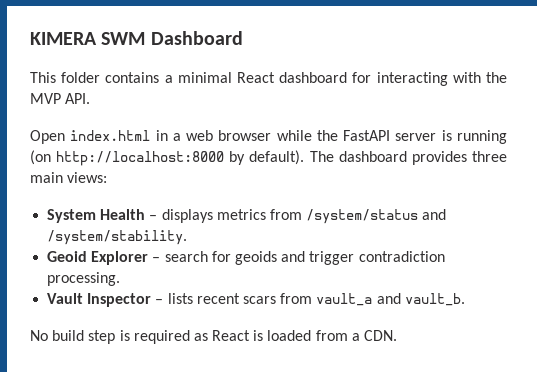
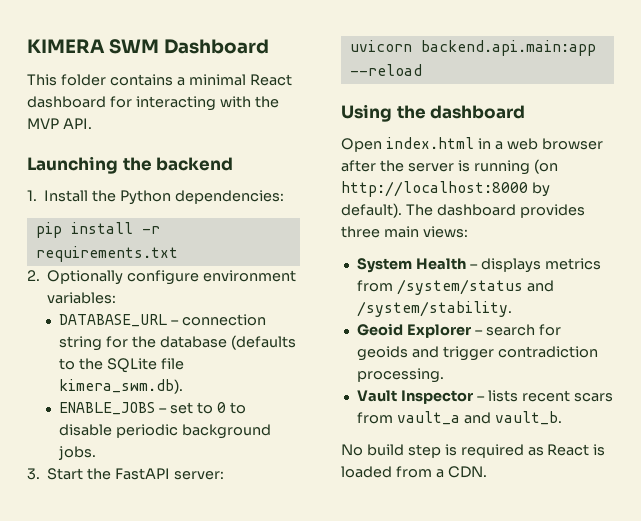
+ Launching the backend
+ 1. Install the Python dependencies:
+ pip install -r requirements.txt
+ 2. Optionally configure environment variables:
+ DATABASE_URL – connection string for the database (defaults to the SQLite file kimera_swm.db).
+ ENABLE_JOBS – set to 0 to disable periodic background jobs.
+ 3. Start the FastAPI server:
+ uvicorn backend.api.main:app --reload
+ Using the dashboard
- Open index.html in a web browser while the FastAPI server is running (on http://localhost:8000 by default).
+ Open index.html in a web browser after the server is running (on http://localhost:8000 by default).

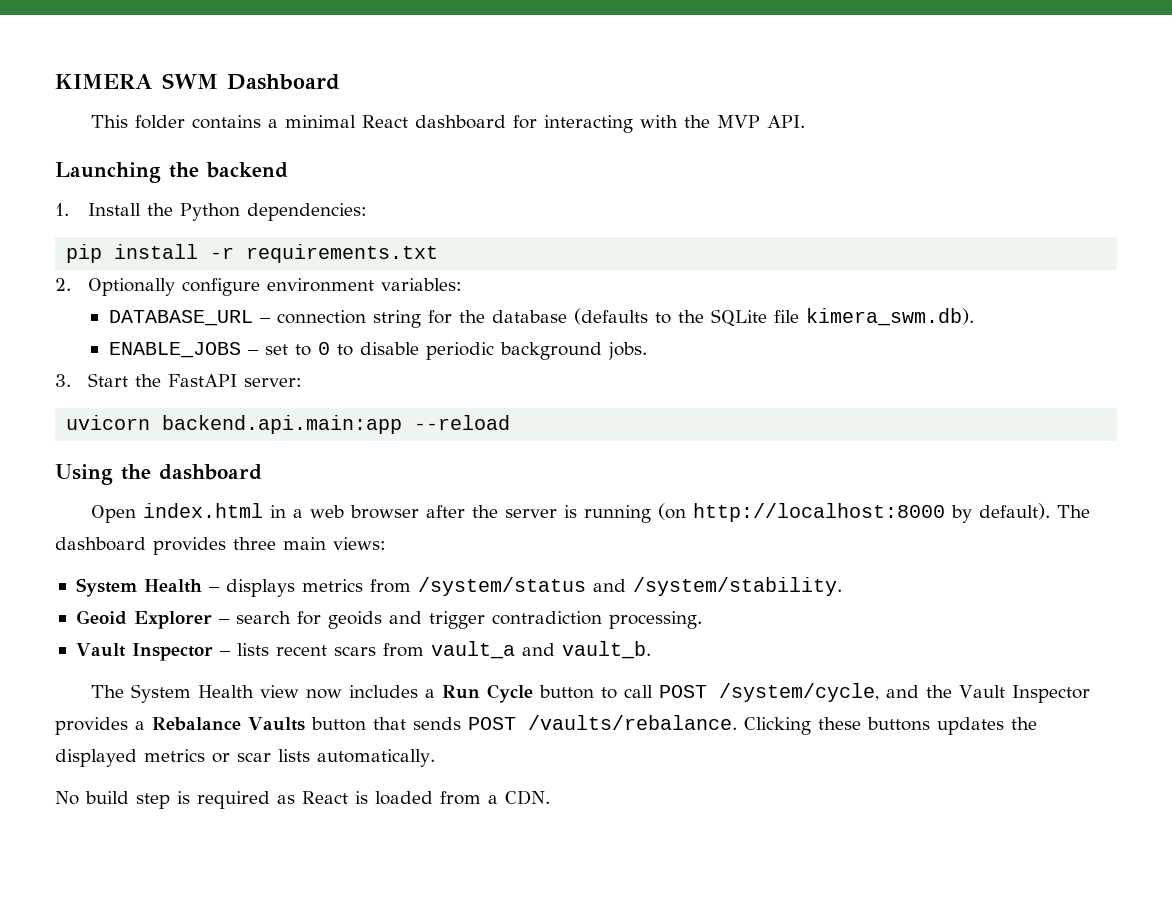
+ The System Health view now includes a Run Cycle button to call POST /system/cycle, and the Vault Inspector provides a Rebalance Vaults button that sends POST /vaults/rebalance. Clicking these buttons updates the displayed metrics or scar lists automatically.

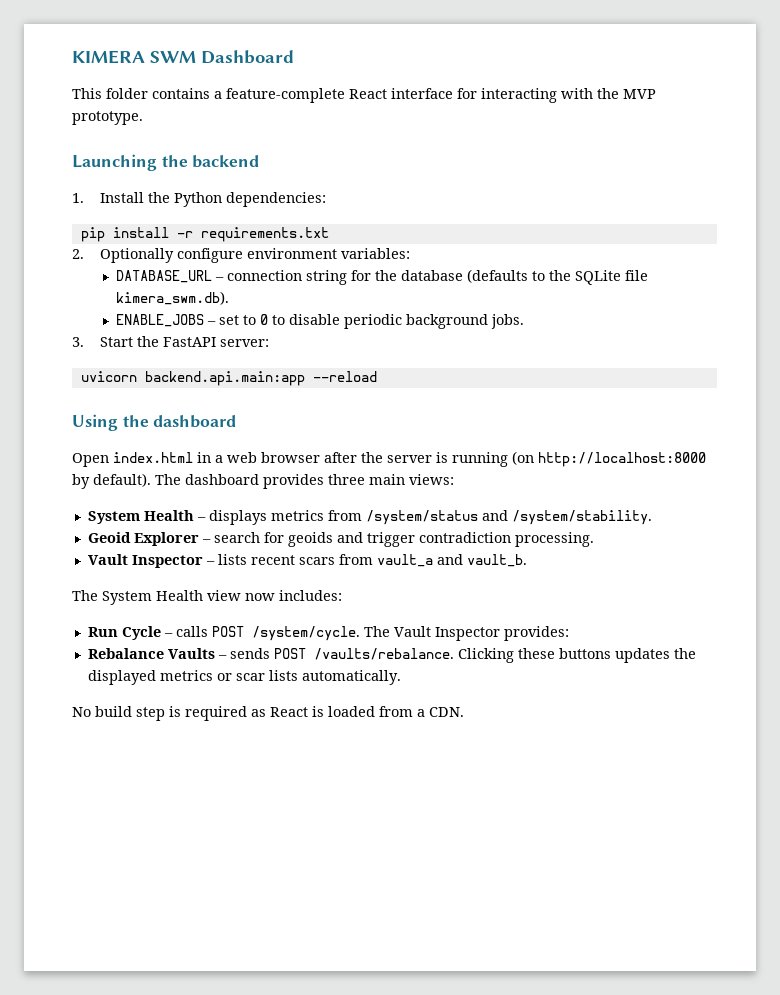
- This folder contains a minimal React dashboard for interacting with the MVP API.
+ This folder contains a feature-complete React interface for interacting with the MVP prototype.
- The System Health view now includes a Run Cycle button to call POST /system/cycle, and the Vault Inspector provides a Rebalance Vaults button that sends POST /vaults/rebalance.
+ The System Health view now includes:
+ Run Cycle – calls POST /system/cycle. The Vault Inspector provides:
+ Rebalance Vaults – sends POST /vaults/rebalance.

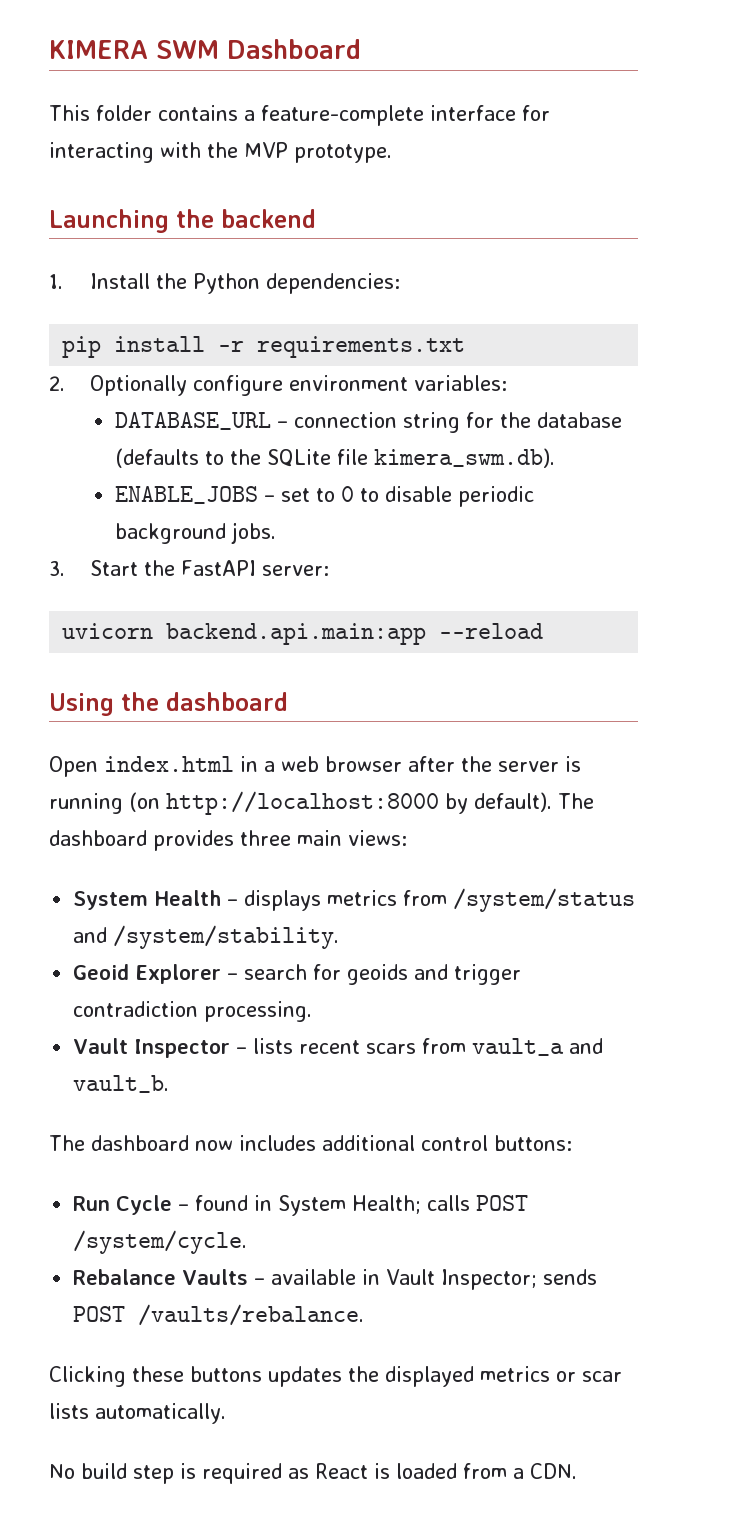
- This folder contains a feature-complete React interface for interacting with the MVP prototype.
+ This folder contains a feature-complete interface for interacting with the MVP prototype.
- The System Health view now includes:
+ The dashboard now includes additional control buttons:
- Run Cycle – calls POST /system/cycle. The Vault Inspector provides:
+ Run Cycle – found in System Health; calls POST /system/cycle.
- Rebalance Vaults – sends POST /vaults/rebalance. Clicking these buttons updates the displayed metrics or scar lists automatically.
+ Rebalance Vaults – available in Vault Inspector; sends POST /vaults/rebalance.
+ Clicking these buttons updates the displayed metrics or scar lists automatically.

